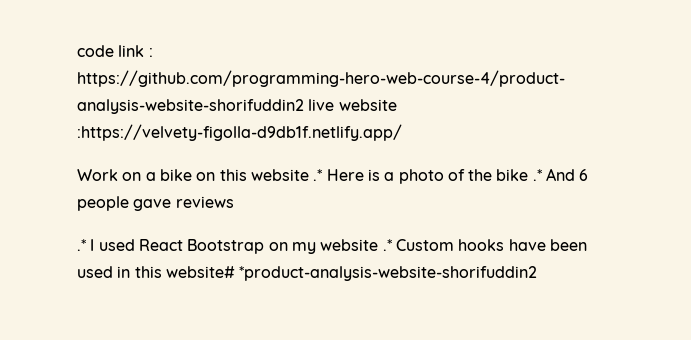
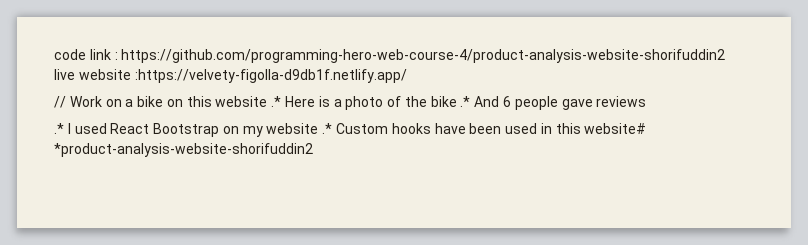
- Work on a bike on this website .* Here is a photo of the bike .* And 6 people gave reviews
+ // Work on a bike on this website .* Here is a photo of the bike .* And 6 people gave reviews

